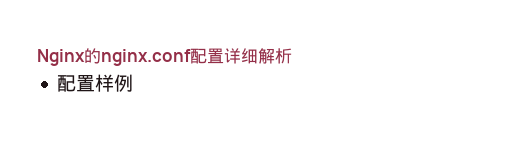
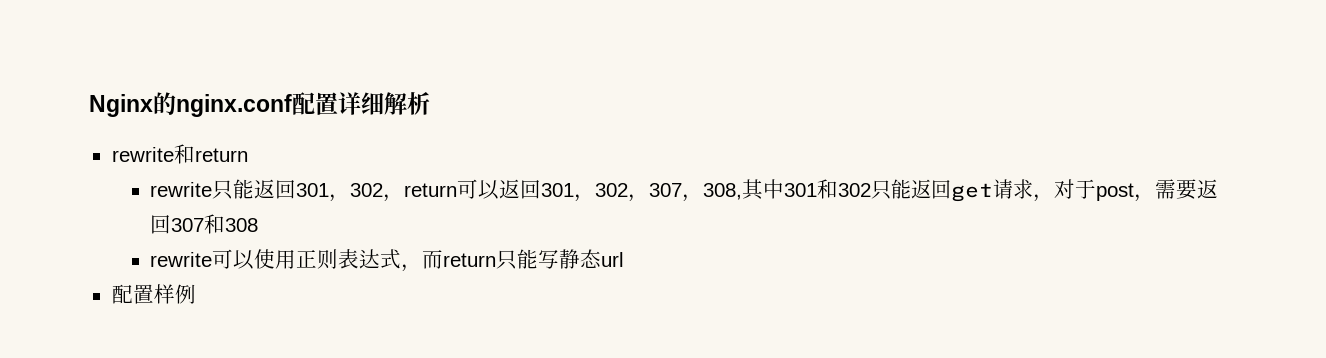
+ rewrite和return
+ rewrite只能返回301，302，return可以返回301，302，307，308,其中301和302只能返回get请求，对于post，需要返回307和308
+ rewrite可以使用正则表达式，而return只能写静态url

